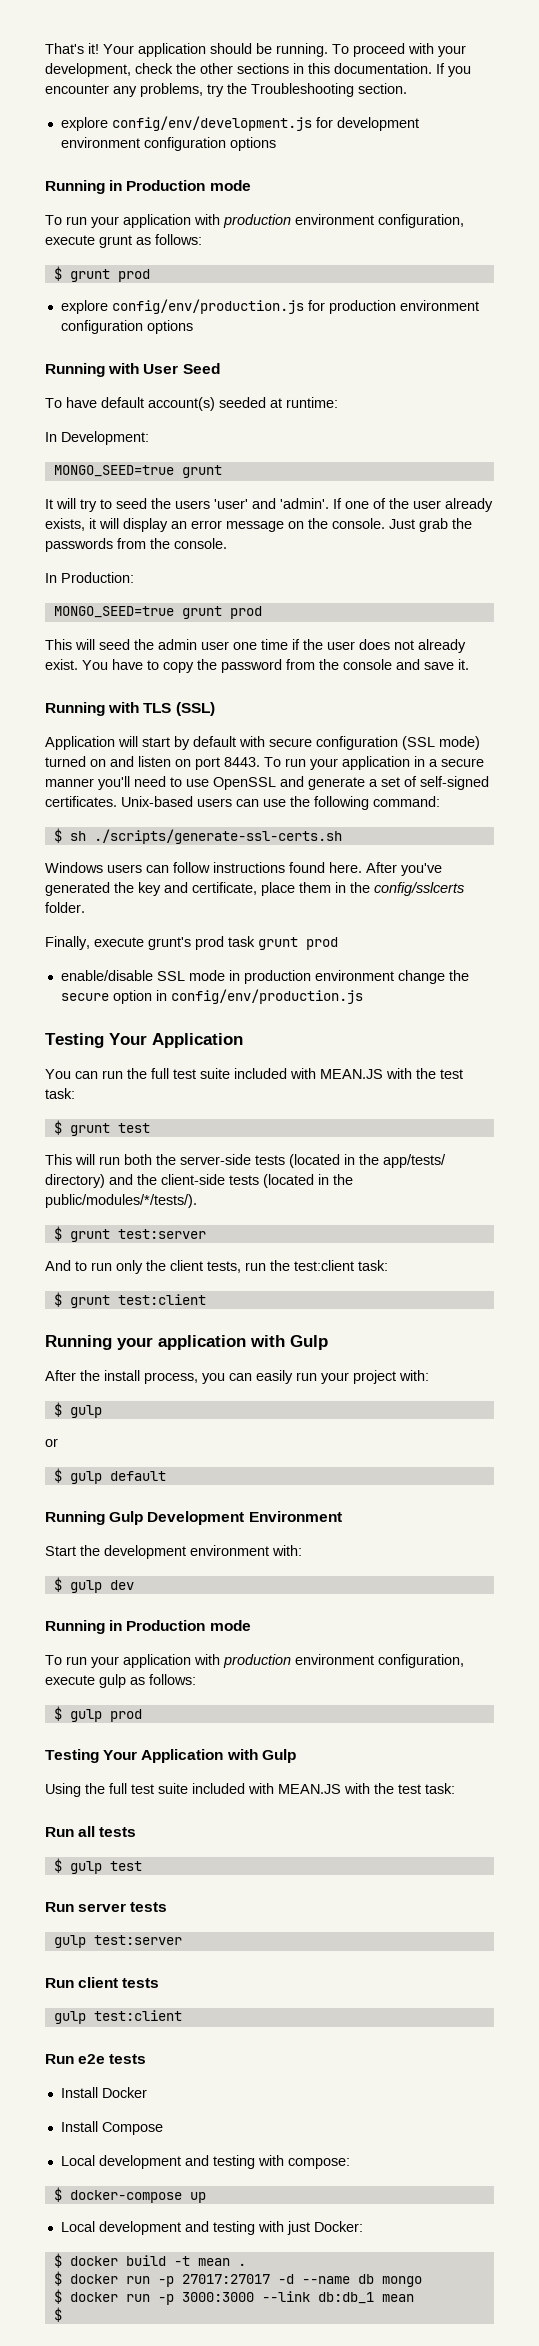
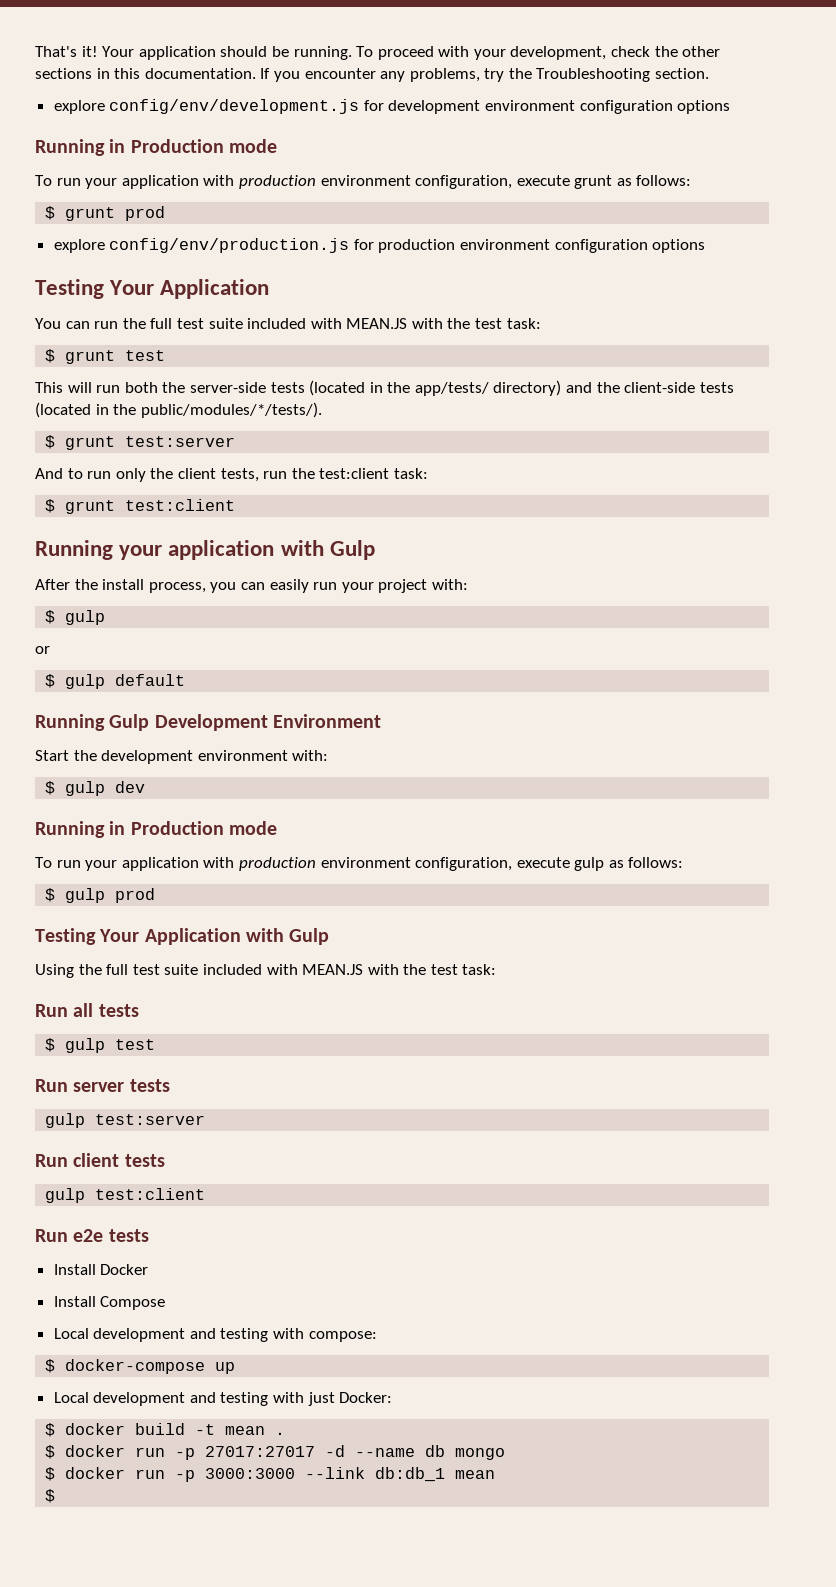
- Running with User Seed
- To have default account(s) seeded at runtime:
- In Development:
- MONGO_SEED=true grunt
- It will try to seed the users 'user' and 'admin'. If one of the user already exists, it will display an error message on the console. Just grab the passwords from the console.
- In Production:
- MONGO_SEED=true grunt prod
- This will seed the admin user one time if the user does not already exist. You have to copy the password from the console and save it.
- Running with TLS (SSL)
- Application will start by default with secure configuration (SSL mode) turned on and listen on port 8443. To run your application in a secure manner you'll need to use OpenSSL and generate a set of self-signed certificates. Unix-based users can use the following command:
- $ sh ./scripts/generate-ssl-certs.sh
- Windows users can follow instructions found here. After you've generated the key and certificate, place them in the config/sslcerts folder.
- Finally, execute grunt's prod task grunt prod
- enable/disable SSL mode in production environment change the secure option in config/env/production.js

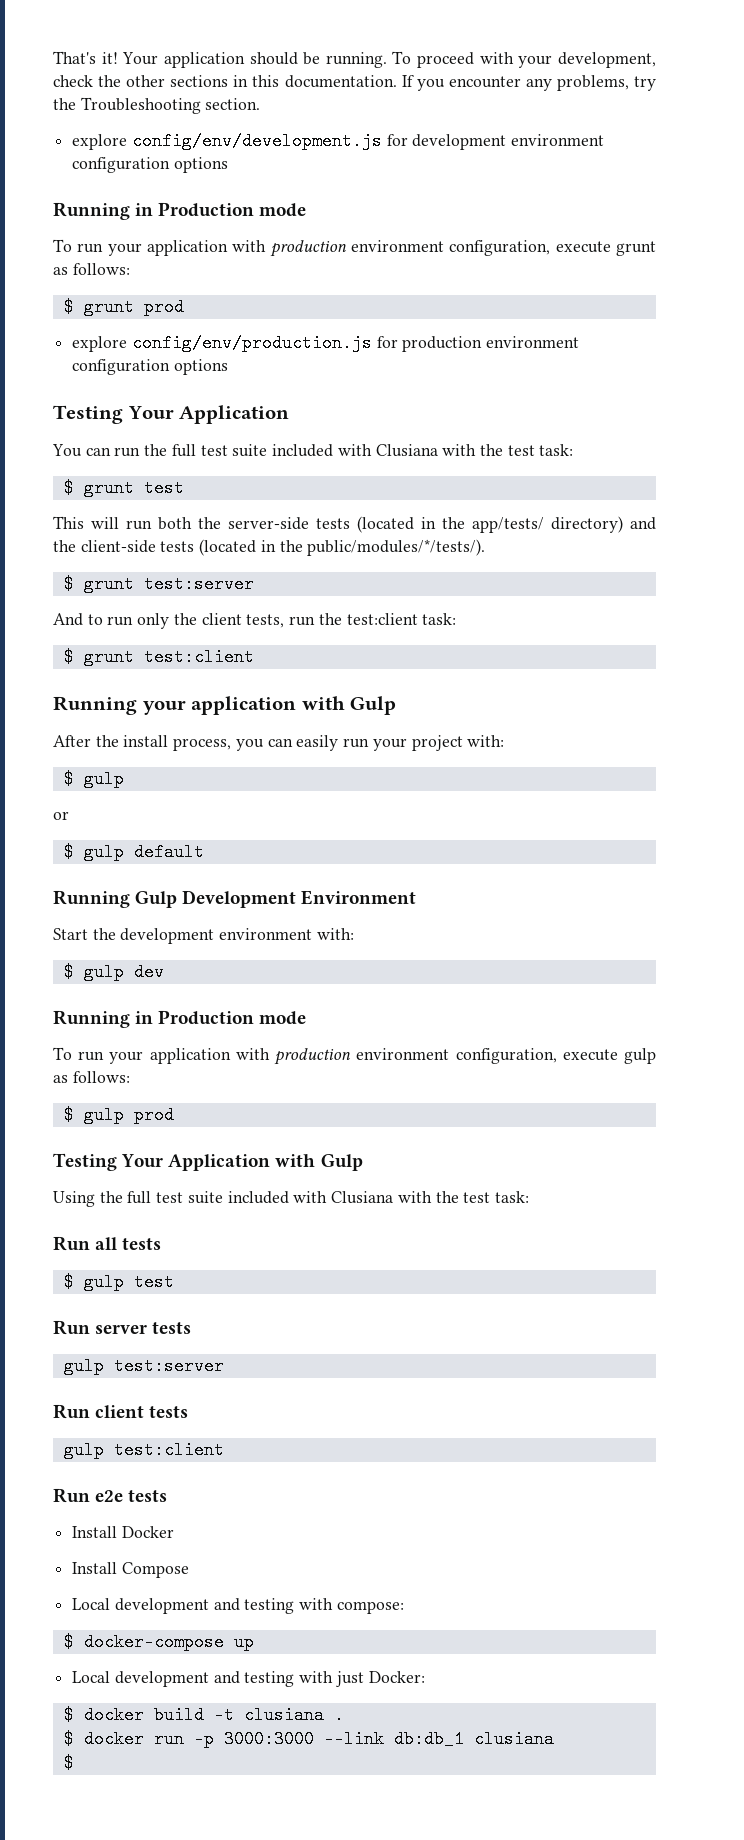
- You can run the full test suite included with MEAN.JS with the test task:
+ You can run the full test suite included with Clusiana with the test task:
- Using the full test suite included with MEAN.JS with the test task:
+ Using the full test suite included with Clusiana with the test task:
- $ docker build -t mean .
+ $ docker build -t clusiana .
- $ docker run -p 27017:27017 -d --name db mongo
- $ docker run -p 3000:3000 --link db:db_1 mean
+ $ docker run -p 3000:3000 --link db:db_1 clusiana

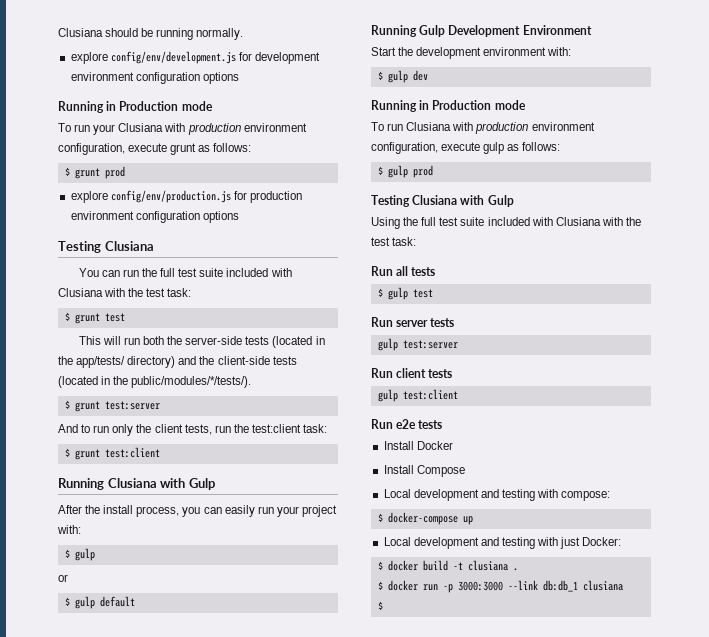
- That's it! Your application should be running. To proceed with your development, check the other sections in this documentation. If you encounter any problems, try the Troubleshooting section.
+ Clusiana should be running normally.
- To run your application with production environment configuration, execute grunt as follows:
+ To run your Clusiana with production environment configuration, execute grunt as follows:
  explore config/env/production.js for production environment configuration options
- Testing Your Application
+ Testing Clusiana
- Running your application with Gulp
+ Running Clusiana with Gulp
- To run your application with production environment configuration, execute gulp as follows:
+ To run Clusiana with production environment configuration, execute gulp as follows:
- Testing Your Application with Gulp
+ Testing Clusiana with Gulp

